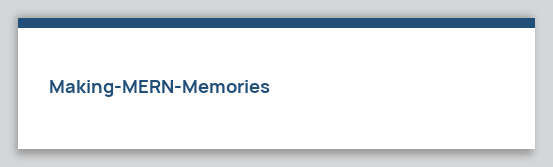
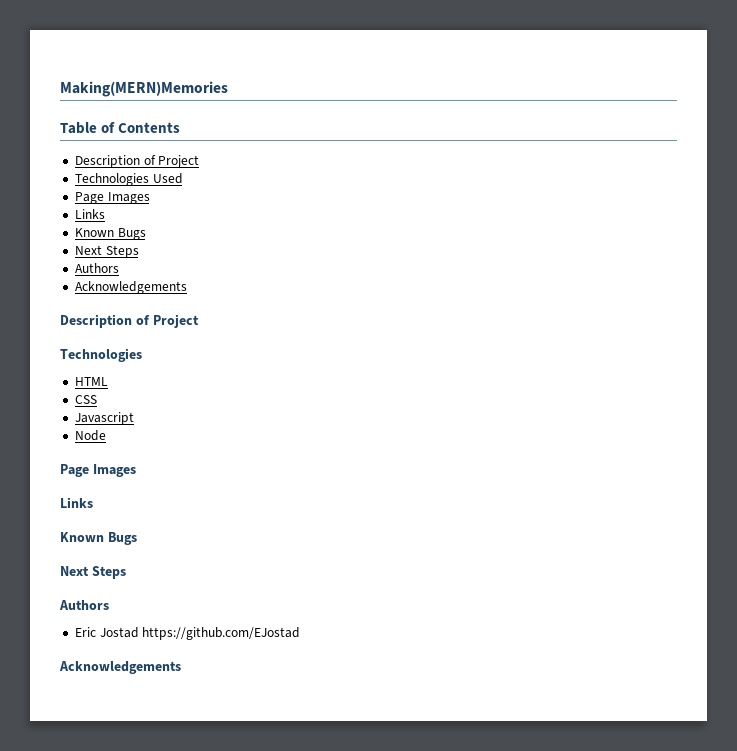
- Making-MERN-Memories
+ Making(MERN)Memories
+ Table of Contents
+ Description of Project
+ Technologies Used
+ Page Images
+ Links
+ Known Bugs
+ Next Steps
+ Authors
+ Acknowledgements
+ Description of Project
+ Technologies
+ HTML
+ CSS
+ Javascript
+ Node
+ Page Images
+ Links
+ Known Bugs
+ Next Steps
+ Authors
+ Eric Jostad https://github.com/EJostad
+ Acknowledgements

